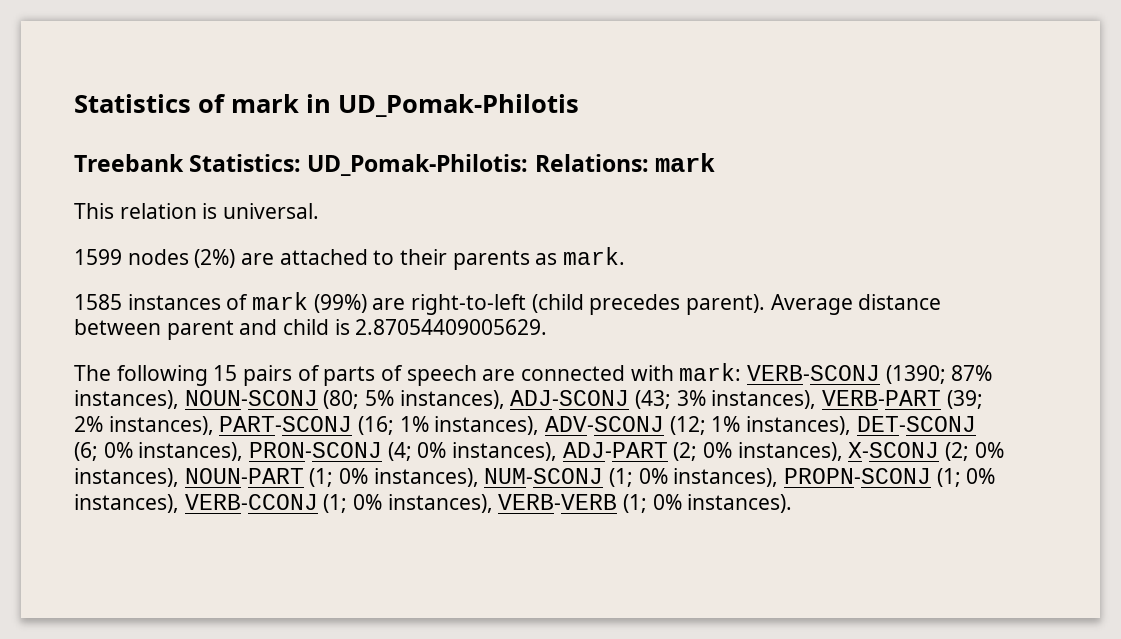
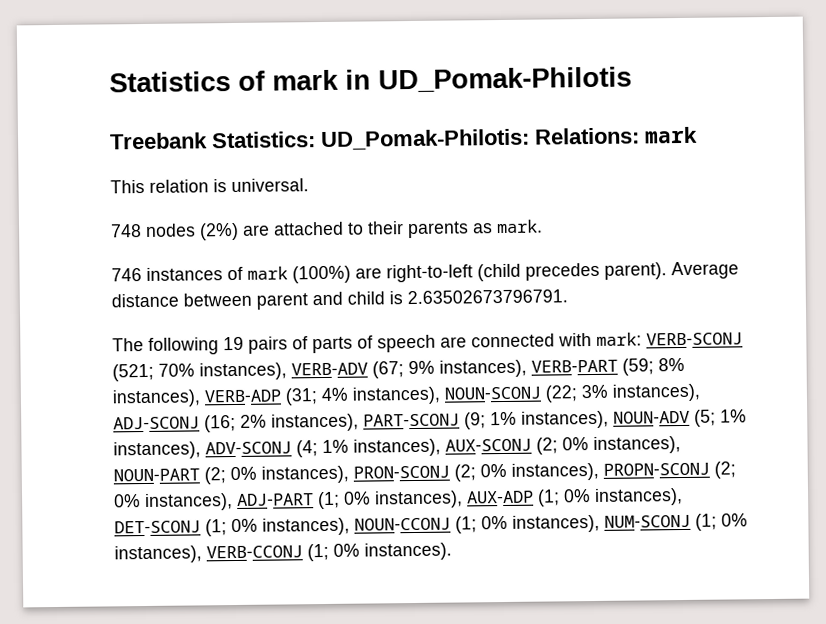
- 1599 nodes (2%) are attached to their parents as mark.
+ 748 nodes (2%) are attached to their parents as mark.
- 1585 instances of mark (99%) are right-to-left (child precedes parent).
+ 746 instances of mark (100%) are right-to-left (child precedes parent).
- Average distance between parent and child is 2.87054409005629.
+ Average distance between parent and child is 2.63502673796791.
- The following 15 pairs of parts of speech are connected with mark: VERB-SCONJ (1390; 87% instances), NOUN-SCONJ (80; 5% instances), ADJ-SCONJ (43; 3% instances), VERB-PART (39; 2% instances), PART-SCONJ (16; 1% instances), ADV-SCONJ (12; 1% instances), DET-SCONJ (6; 0% instances), PRON-SCONJ (4; 0% instances), ADJ-PART (2; 0% instances), X-SCONJ (2; 0% instances), NOUN-PART (1; 0% instances), NUM-SCONJ (1; 0% instances), PROPN-SCONJ (1; 0% instances), VERB-CCONJ (1; 0% instances), VERB-VERB (1; 0% instances).
+ The following 19 pairs of parts of speech are connected with mark: VERB-SCONJ (521; 70% instances), VERB-ADV (67; 9% instances), VERB-PART (59; 8% instances), VERB-ADP (31; 4% instances), NOUN-SCONJ (22; 3% instances), ADJ-SCONJ (16; 2% instances), PART-SCONJ (9; 1% instances), NOUN-ADV (5; 1% instances), ADV-SCONJ (4; 1% instances), AUX-SCONJ (2; 0% instances), NOUN-PART (2; 0% instances), PRON-SCONJ (2; 0% instances), PROPN-SCONJ (2; 0% instances), ADJ-PART (1; 0% instances), AUX-ADP (1; 0% instances), DET-SCONJ (1; 0% instances), NOUN-CCONJ (1; 0% instances), NUM-SCONJ (1; 0% instances), VERB-CCONJ (1; 0% instances).

